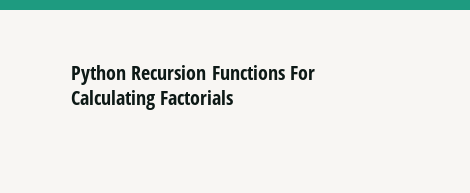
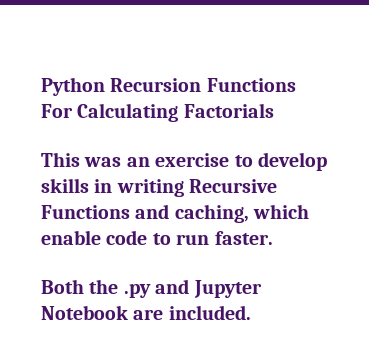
+ This was an exercise to develop skills in writing Recursive Functions and caching, which enable code to run faster.
+ Both the .py and Jupyter Notebook are included.

